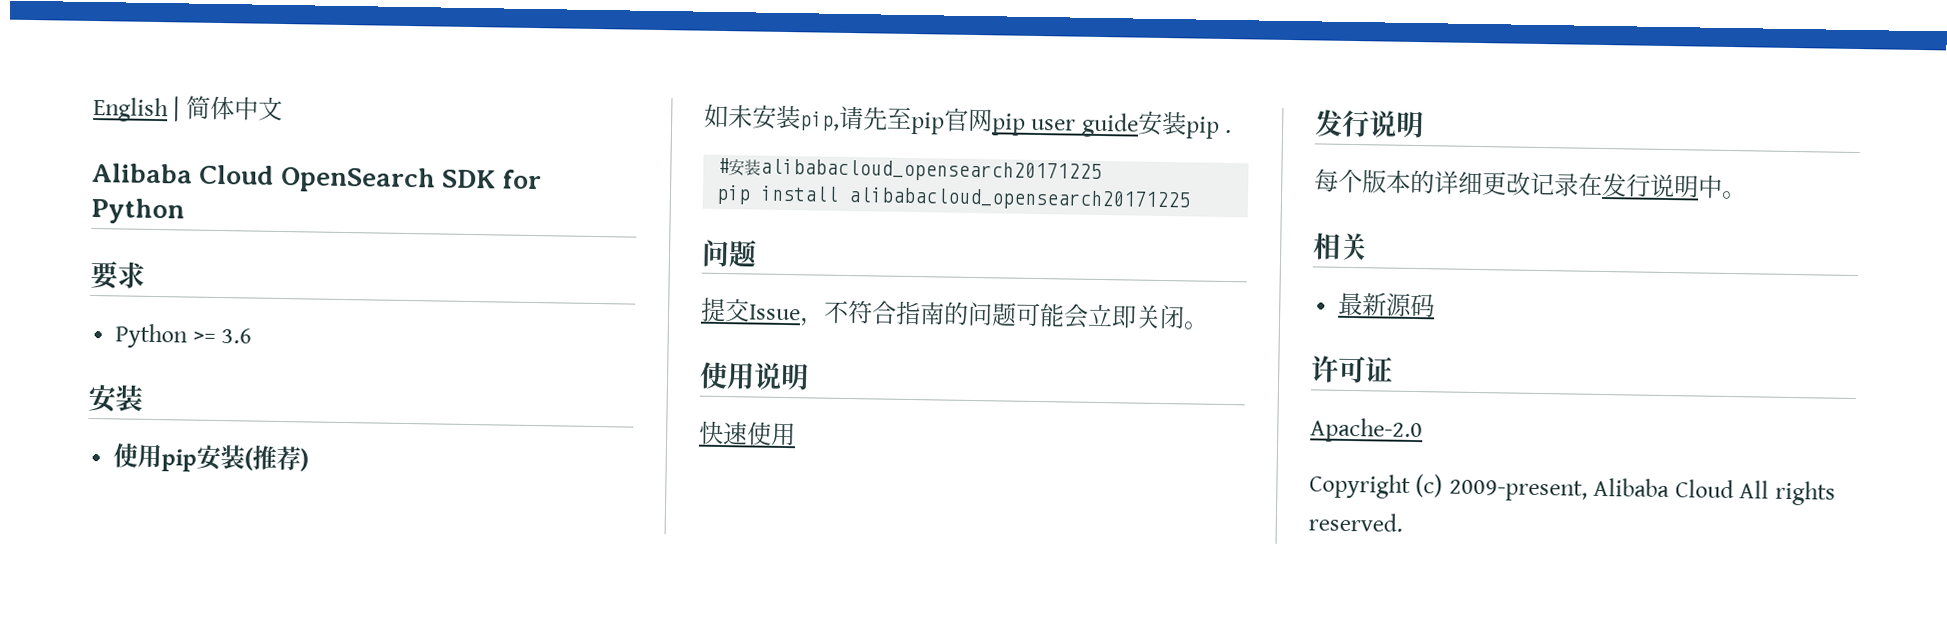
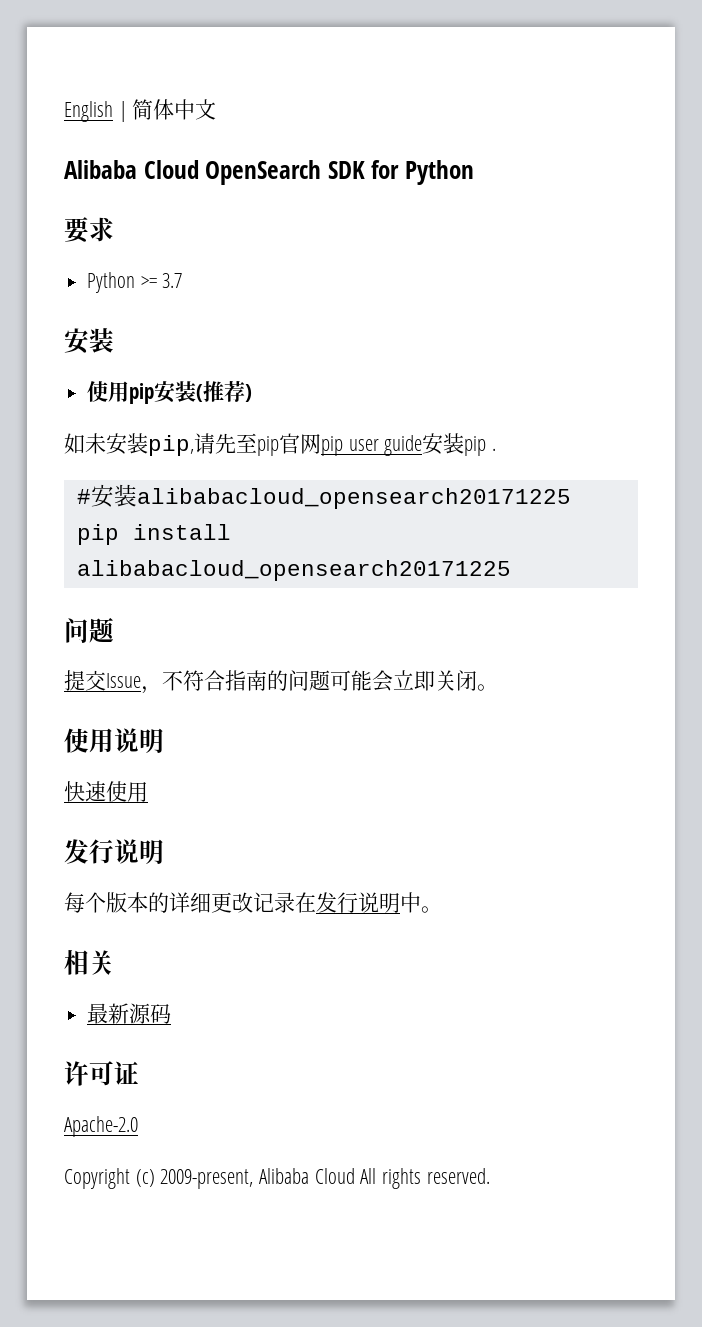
- Python >= 3.6
+ Python >= 3.7

